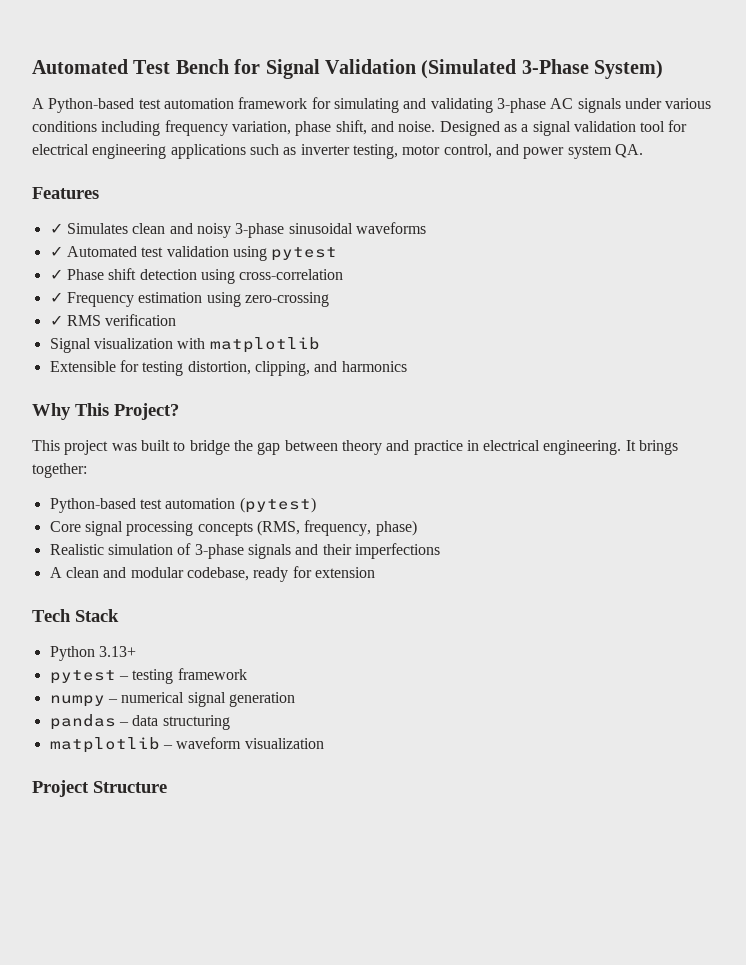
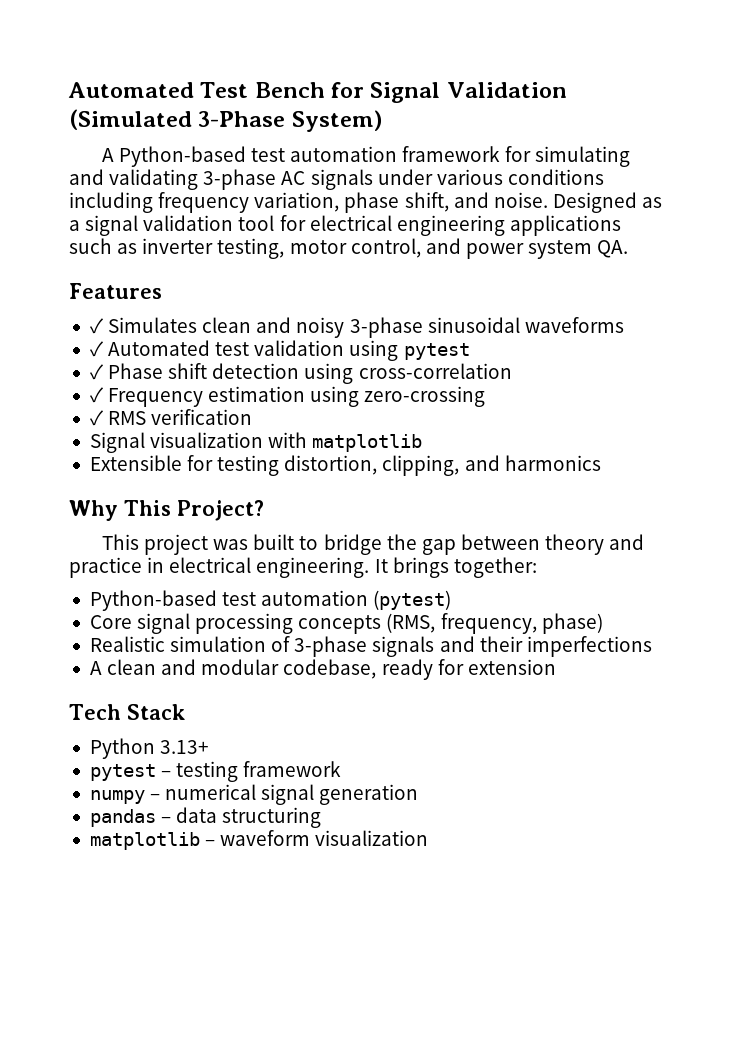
- Project Structure

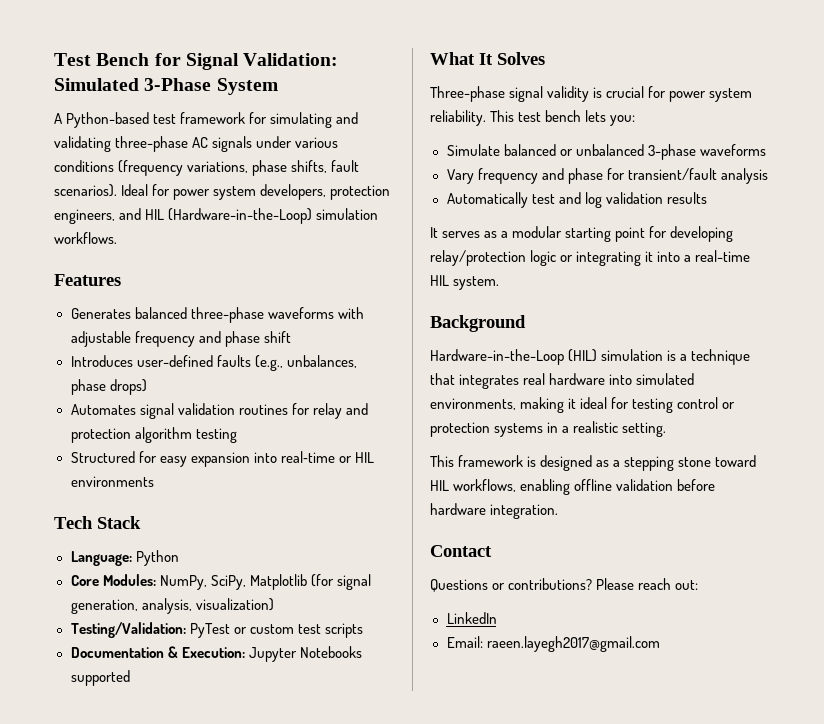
- Automated Test Bench for Signal Validation (Simulated 3-Phase System)
+ Test Bench for Signal Validation: Simulated 3‑Phase System
- A Python-based test automation framework for simulating and validating 3-phase AC signals under various conditions including frequency variation, phase shift, and noise. Designed as a signal validation tool for electrical engineering applications such as inverter testing, motor control, and power system QA.
+ A Python-based test framework for simulating and validating three-phase AC signals under various conditions (frequency variations, phase shifts, fault scenarios). Ideal for power system developers, protection engineers, and HIL (Hardware-in-the-Loop) simulation workflows.
  Features
- ✓ Simulates clean and noisy 3-phase sinusoidal waveforms
- ✓ Automated test validation using pytest
- ✓ Phase shift detection using cross-correlation
- ✓ Frequency estimation using zero-crossing
- ✓ RMS verification
- Signal visualization with matplotlib
- Extensible for testing distortion, clipping, and harmonics
- Why This Project?
- This project was built to bridge the gap between theory and practice in electrical engineering. It brings together:
- Python-based test automation (pytest)
- Core signal processing concepts (RMS, frequency, phase)
- Realistic simulation of 3-phase signals and their imperfections
- A clean and modular codebase, ready for extension
+ Generates balanced three-phase waveforms with adjustable frequency and phase shift
+ Introduces user-defined faults (e.g., unbalances, phase drops)
+ Automates signal validation routines for relay and protection algorithm testing
+ Structured for easy expansion into real‑time or HIL environments
- Python 3.13+
- pytest – testing framework
- numpy – numerical signal generation
- pandas – data structuring
- matplotlib – waveform visualization
+ Language: Python
+ Core Modules: NumPy, SciPy, Matplotlib (for signal generation, analysis, visualization)
+ Testing/Validation: PyTest or custom test scripts
+ Documentation & Execution: Jupyter Notebooks supported
+ What It Solves
+ Three-phase signal validity is crucial for power system reliability. This test bench lets you:
+ Simulate balanced or unbalanced 3-phase waveforms
+ Vary frequency and phase for transient/fault analysis
+ Automatically test and log validation results
+ It serves as a modular starting point for developing relay/protection logic or integrating it into a real-time HIL system.
+ Background
+ Hardware-in-the-Loop (HIL) simulation is a technique that integrates real hardware into simulated environments, making it ideal for testing control or protection systems in a realistic setting.
+ This framework is designed as a stepping stone toward HIL workflows, enabling offline validation before hardware integration.
+ Contact
+ Questions or contributions? Please reach out:
+ LinkedIn
+ Email: raeen.layegh2017@gmail.com

